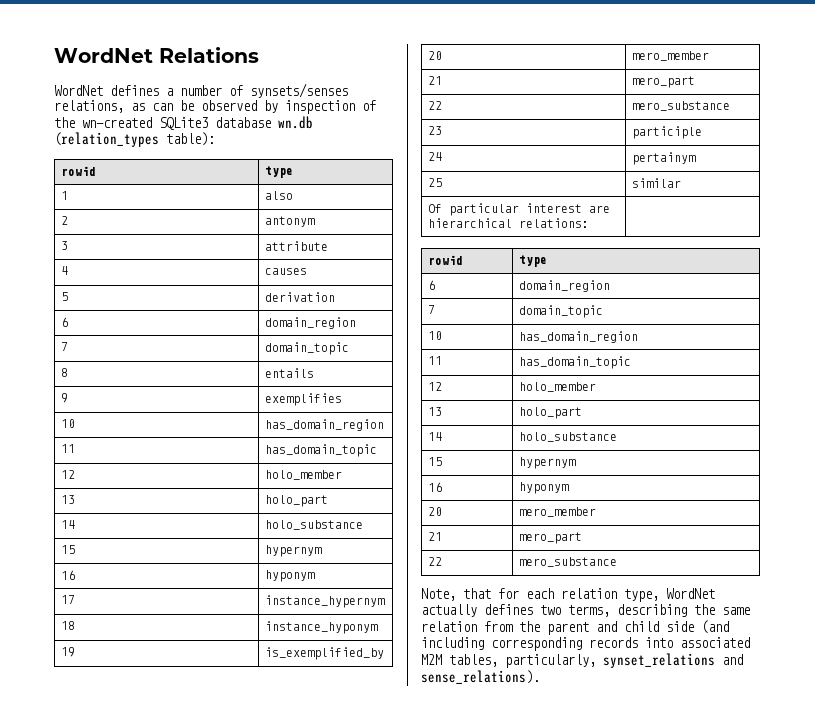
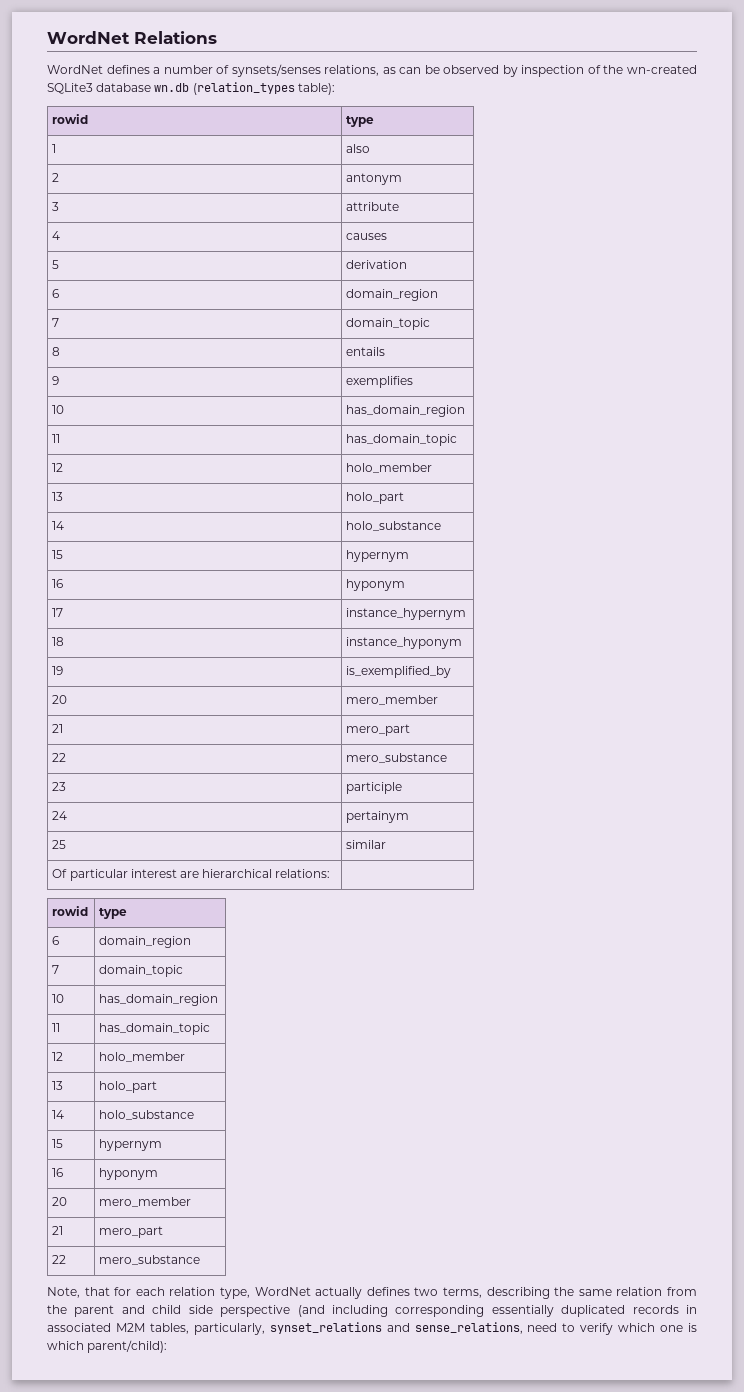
- Note, that for each relation type, WordNet actually defines two terms, describing the same relation from the parent and child side (and including corresponding records into associated M2M tables, particularly, synset_relations and sense_relations).
+ Note, that for each relation type, WordNet actually defines two terms, describing the same relation from the parent and child side perspective (and including corresponding essentially duplicated records in associated M2M tables, particularly, synset_relations and sense_relations, need to verify which one is which parent/child):

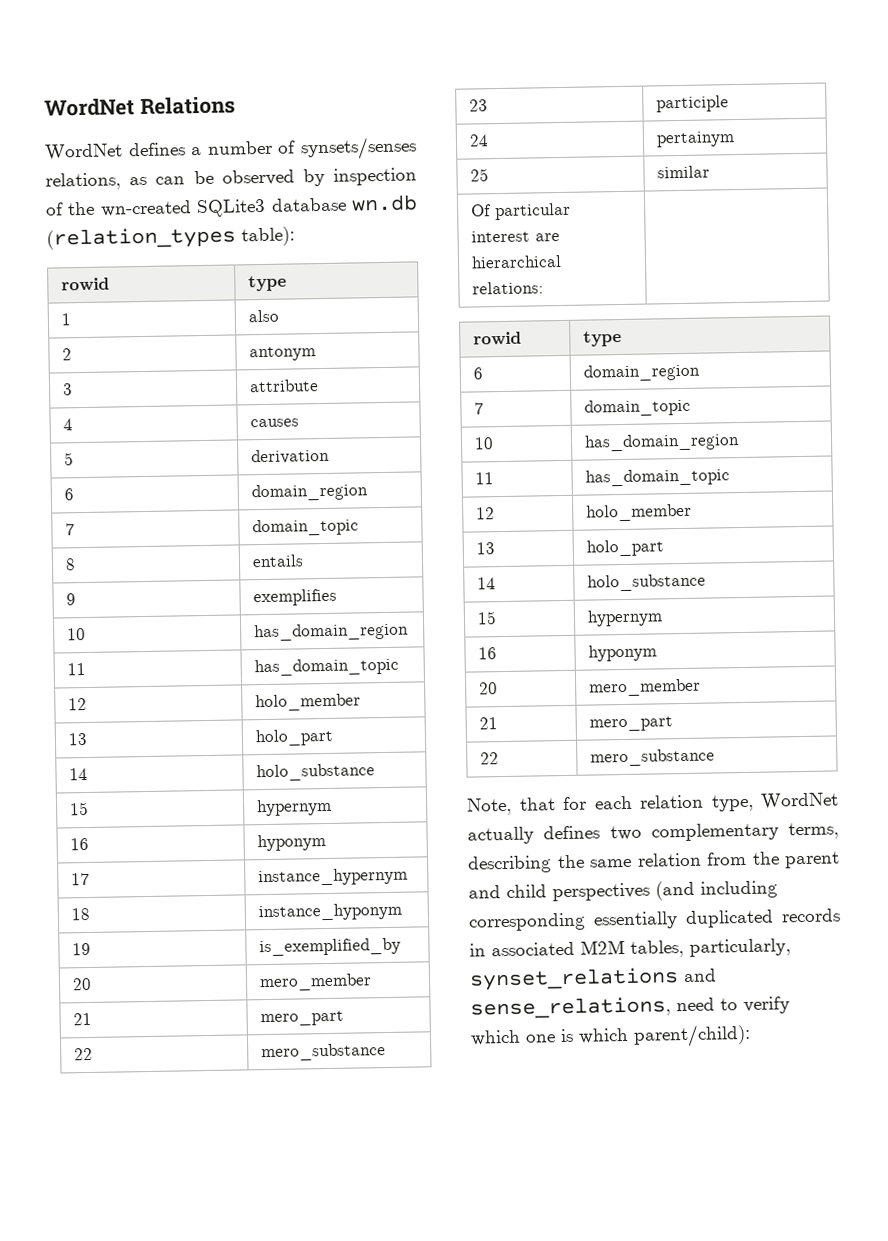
- Note, that for each relation type, WordNet actually defines two terms, describing the same relation from the parent and child side perspective (and including corresponding essentially duplicated records in associated M2M tables, particularly, synset_relations and sense_relations, need to verify which one is which parent/child):
+ Note, that for each relation type, WordNet actually defines two complementary terms, describing the same relation from the parent and child perspectives (and including corresponding essentially duplicated records in associated M2M tables, particularly, synset_relations and sense_relations, need to verify which one is which parent/child):

